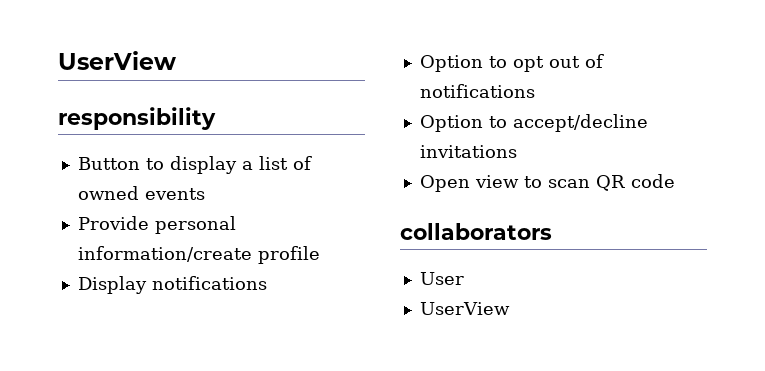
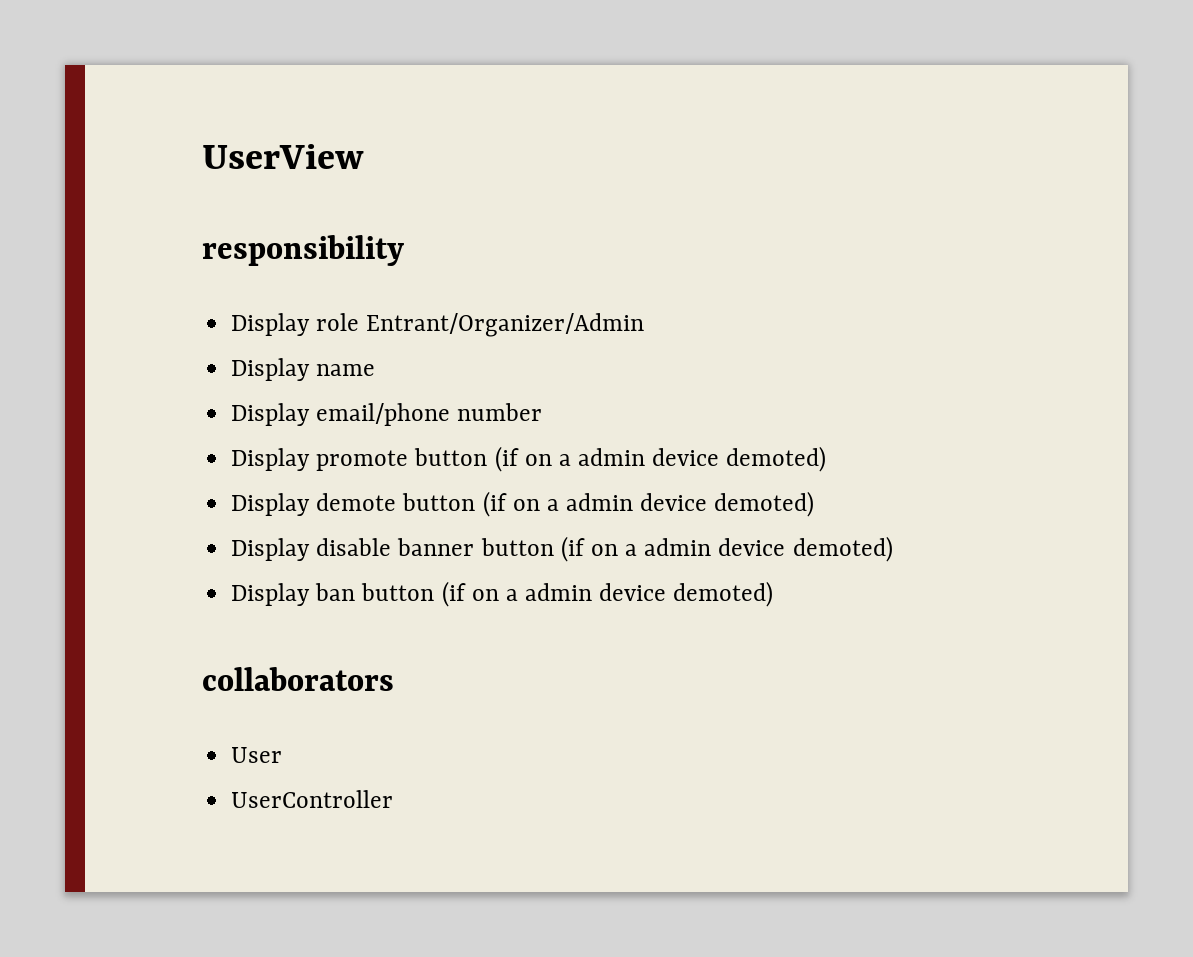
- Button to display a list of owned events
- Provide personal information/create profile
- Display notifications
- Option to opt out of notifications
- Option to accept/decline invitations
- Open view to scan QR code
+ Display role Entrant/Organizer/Admin
+ Display name
+ Display email/phone number
+ Display promote button (if on a admin device demoted)
+ Display demote button (if on a admin device demoted)
+ Display disable banner button (if on a admin device demoted)
+ Display ban button (if on a admin device demoted)
  User
- UserView
+ UserController

